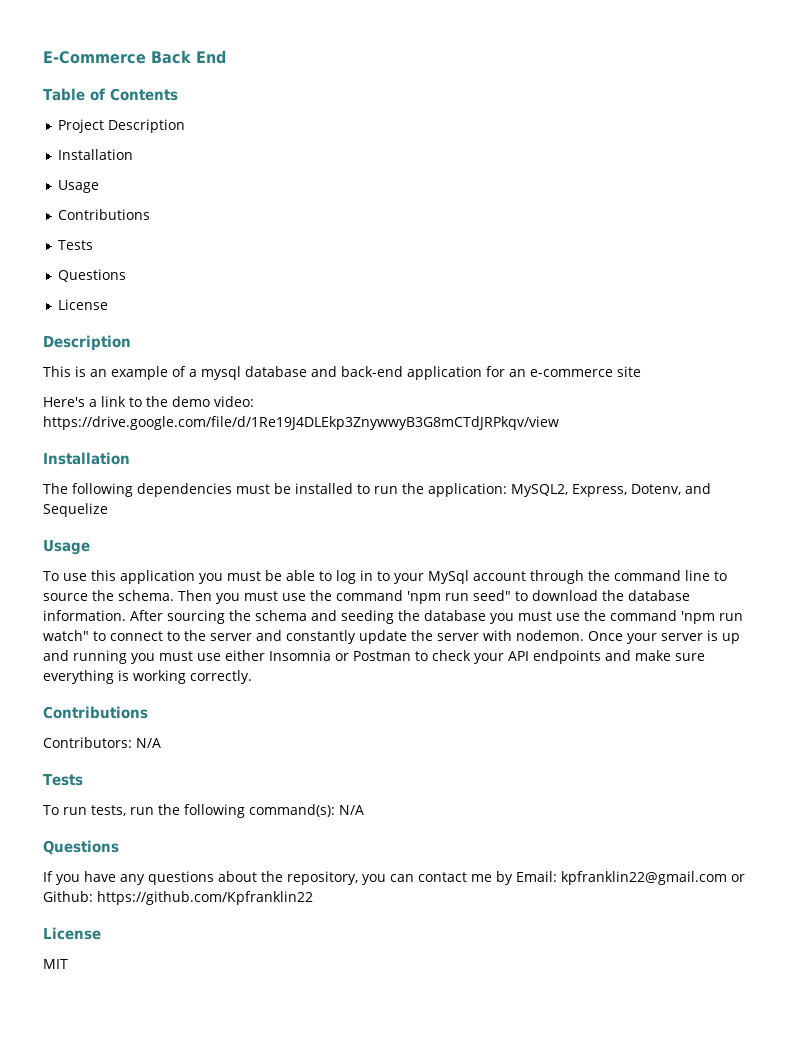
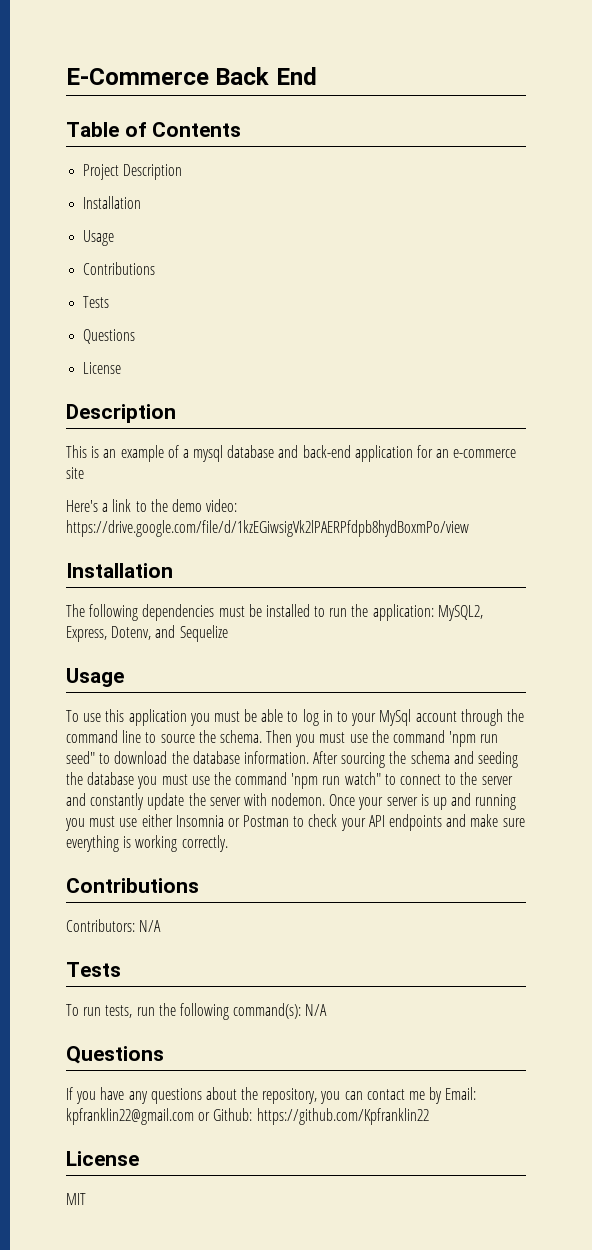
- Here's a link to the demo video: https://drive.google.com/file/d/1Re19J4DLEkp3ZnywwyB3G8mCTdJRPkqv/view
+ Here's a link to the demo video: https://drive.google.com/file/d/1kzEGiwsigVk2lPAERPfdpb8hydBoxmPo/view

